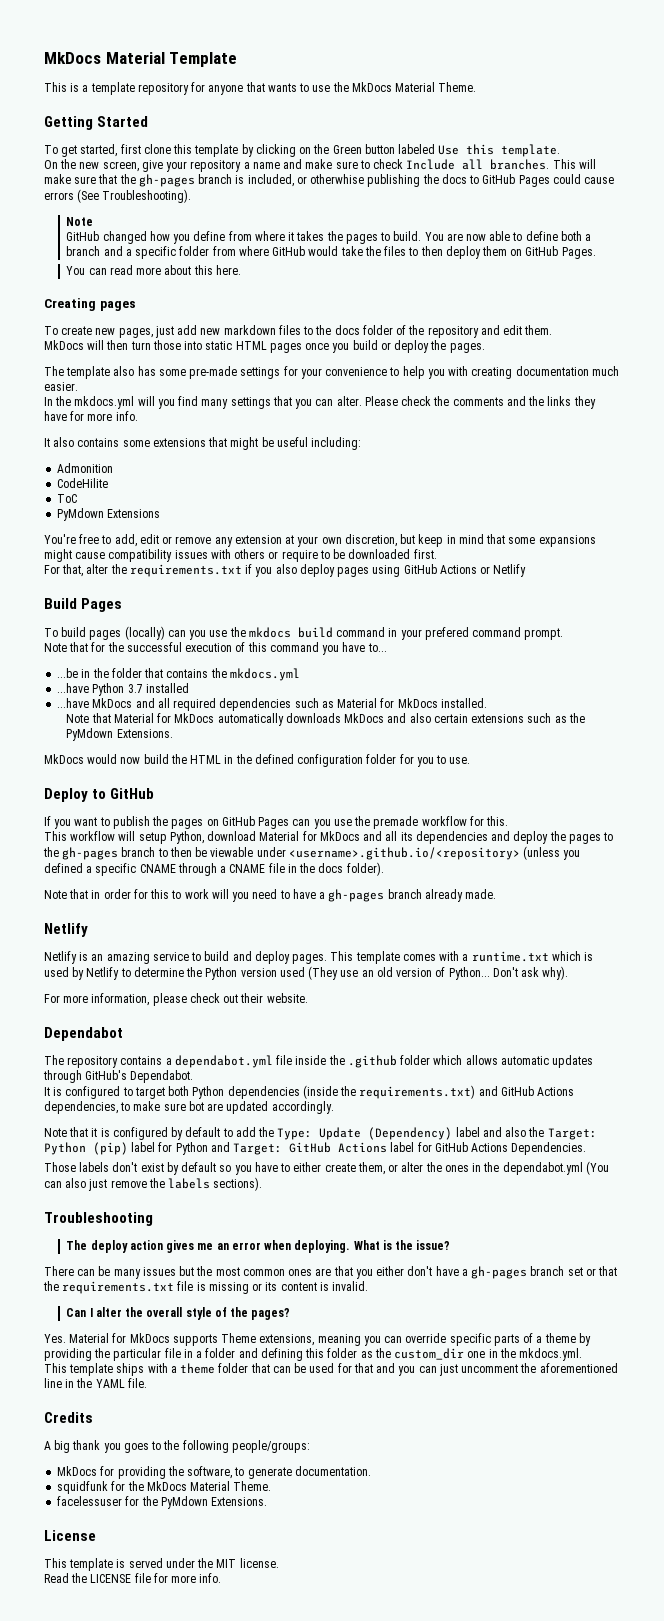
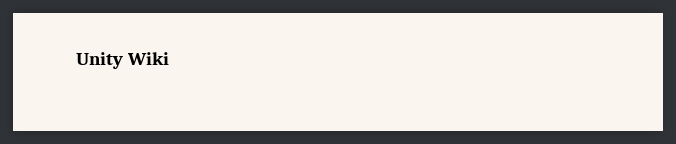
- MkDocs Material Template
- This is a template repository for anyone that wants to use the MkDocs Material Theme.
- Getting Started
- To get started, first clone this template by clicking on the Green button labeled Use this template.
- On the new screen, give your repository a name and make sure to check Include all branches. This will make sure that the gh-pages branch is included, or otherwhise publishing the docs to GitHub Pages could cause errors (See Troubleshooting).
- Note
- GitHub changed how you define from where it takes the pages to build. You are now able to define both a branch and a specific folder from where GitHub would take the files to then deploy them on GitHub Pages.
- You can read more about this here.
- Creating pages
- To create new pages, just add new markdown files to the docs folder of the repository and edit them.
- MkDocs will then turn those into static HTML pages once you build or deploy the pages.
- The template also has some pre-made settings for your convenience to help you with creating documentation much easier.
- In the mkdocs.yml will you find many settings that you can alter. Please check the comments and the links they have for more info.
- It also contains some extensions that might be useful including:
- Admonition
- CodeHilite
- ToC
- PyMdown Extensions
- You're free to add, edit or remove any extension at your own discretion, but keep in mind that some expansions might cause compatibility issues with others or require to be downloaded first.
- For that, alter the requirements.txt if you also deploy pages using GitHub Actions or Netlify
- Build Pages
- To build pages (locally) can you use the mkdocs build command in your prefered command prompt.
- Note that for the successful execution of this command you have to...
- ...be in the folder that contains the mkdocs.yml
- ...have Python 3.7 installed
- ...have MkDocs and all required dependencies such as Material for MkDocs installed.
- Note that Material for MkDocs automatically downloads MkDocs and also certain extensions such as the PyMdown Extensions.
- MkDocs would now build the HTML in the defined configuration folder for you to use.
- Deploy to GitHub
- If you want to publish the pages on GitHub Pages can you use the premade workflow for this.
- This workflow will setup Python, download Material for MkDocs and all its dependencies and deploy the pages to the gh-pages branch to then be viewable under <username>.github.io/<repository> (unless you defined a specific CNAME through a CNAME file in the docs folder).
- Note that in order for this to work will you need to have a gh-pages branch already made.
- Netlify
- Netlify is an amazing service to build and deploy pages. This template comes with a runtime.txt which is used by Netlify to determine the Python version used (They use an old version of Python... Don't ask why).
- For more information, please check out their website.
- Dependabot
- The repository contains a dependabot.yml file inside the .github folder which allows automatic updates through GitHub's Dependabot.
- It is configured to target both Python dependencies (inside the requirements.txt) and GitHub Actions dependencies, to make sure bot are updated accordingly.
- Note that it is configured by default to add the Type: Update (Dependency) label and also the Target: Python (pip) label for Python and Target: GitHub Actions label for GitHub Actions Dependencies.
- Those labels don't exist by default so you have to either create them, or alter the ones in the dependabot.yml (You can also just remove the labels sections).
- Troubleshooting
- The deploy action gives me an error when deploying. What is the issue?
- There can be many issues but the most common ones are that you either don't have a gh-pages branch set or that the requirements.txt file is missing or its content is invalid.
- Can I alter the overall style of the pages?
- Yes. Material for MkDocs supports Theme extensions, meaning you can override specific parts of a theme by providing the particular file in a folder and defining this folder as the custom_dir one in the mkdocs.yml.
- This template ships with a theme folder that can be used for that and you can just uncomment the aforementioned line in the YAML file.
- Credits
- A big thank you goes to the following people/groups:
- MkDocs for providing the software, to generate documentation.
- squidfunk for the MkDocs Material Theme.
- facelessuser for the PyMdown Extensions.
- License
- This template is served under the MIT license.
- Read the LICENSE file for more info.
+ Unity Wiki

